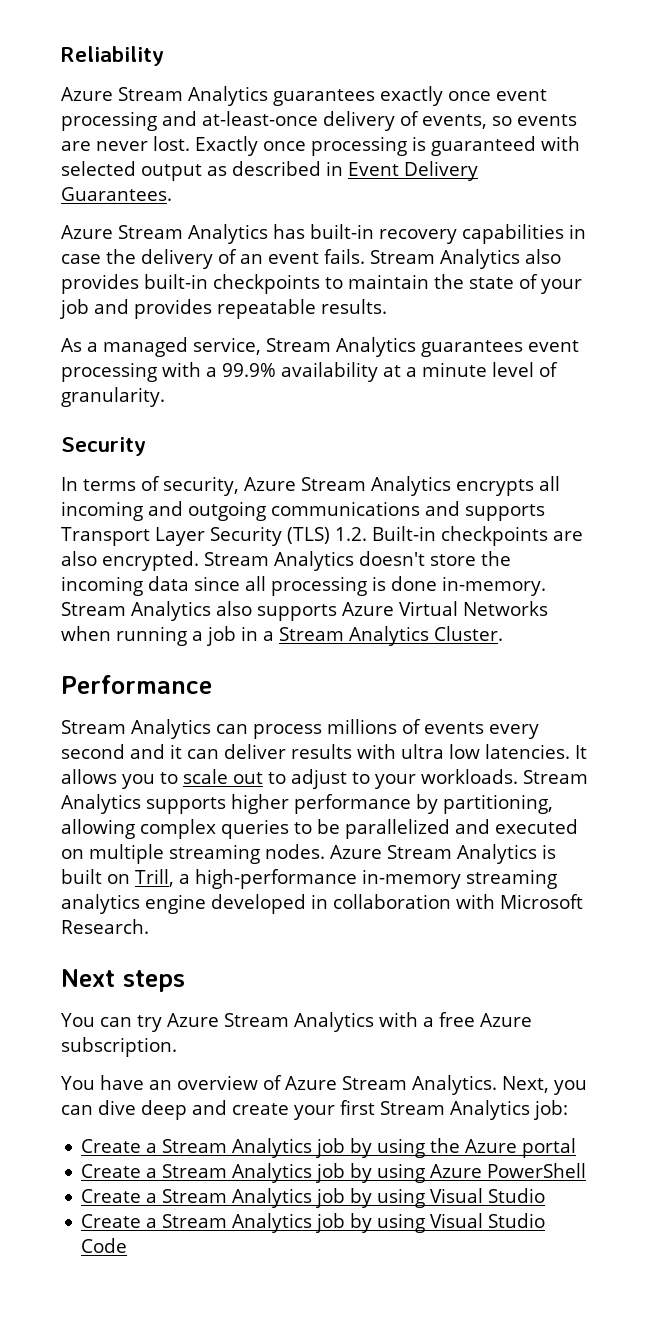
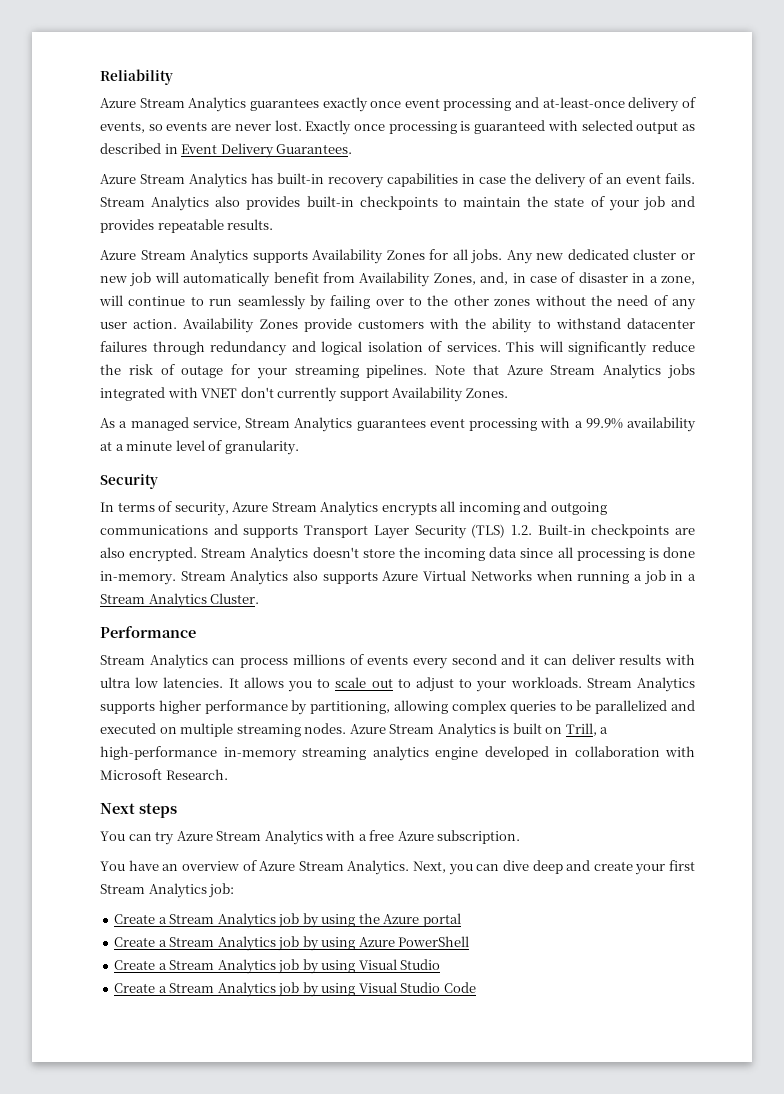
+ Azure Stream Analytics supports Availability Zones for all jobs. Any new dedicated cluster or new job will automatically benefit from Availability Zones, and, in case of disaster in a zone, will continue to run seamlessly by failing over to the other zones without the need of any user action. Availability Zones provide customers with the ability to withstand datacenter failures through redundancy and logical isolation of services. This will significantly reduce the risk of outage for your streaming pipelines. Note that Azure Stream Analytics jobs integrated with VNET don't currently support Availability Zones.

